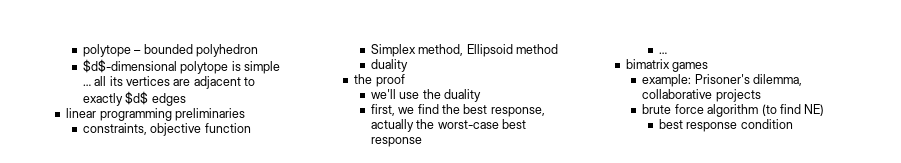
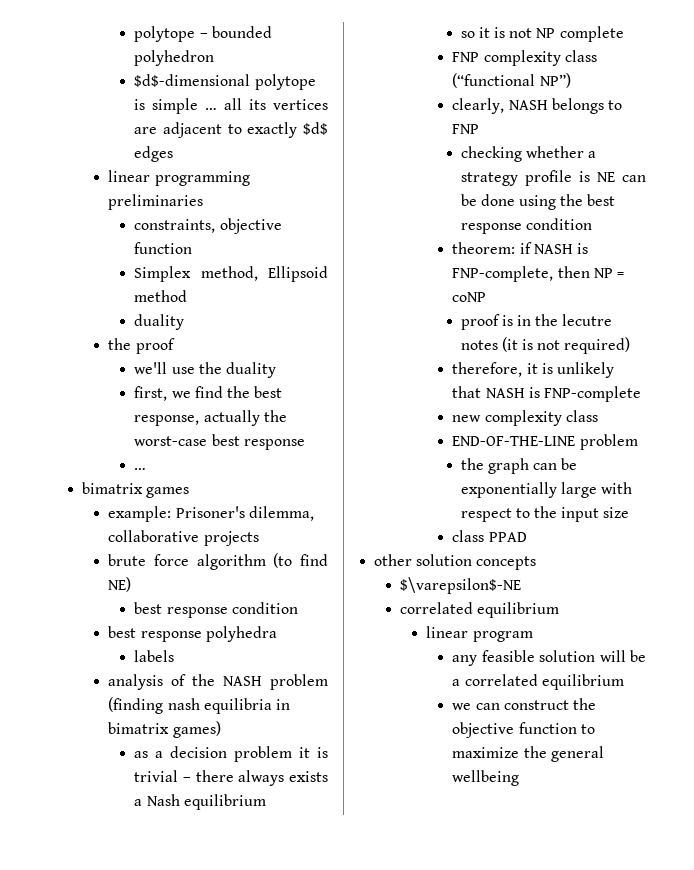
+ best response polyhedra
+ labels
+ analysis of the NASH problem (finding nash equilibria in bimatrix games)
+ as a decision problem it is trivial – there always exists a Nash equilibrium
+ so it is not NP complete
+ FNP complexity class (“functional NP”)
+ clearly, NASH belongs to FNP
+ checking whether a strategy profile is NE can be done using the best response condition
+ theorem: if NASH is FNP-complete, then NP = coNP
+ proof is in the lecutre notes (it is not required)
+ therefore, it is unlikely that NASH is FNP-complete
+ new complexity class
+ END-OF-THE-LINE problem
+ the graph can be exponentially large with respect to the input size
+ class PPAD
+ other solution concepts
+ $\varepsilon$-NE
+ correlated equilibrium
+ linear program
+ any feasible solution will be a correlated equilibrium
+ we can construct the objective function to maximize the general wellbeing

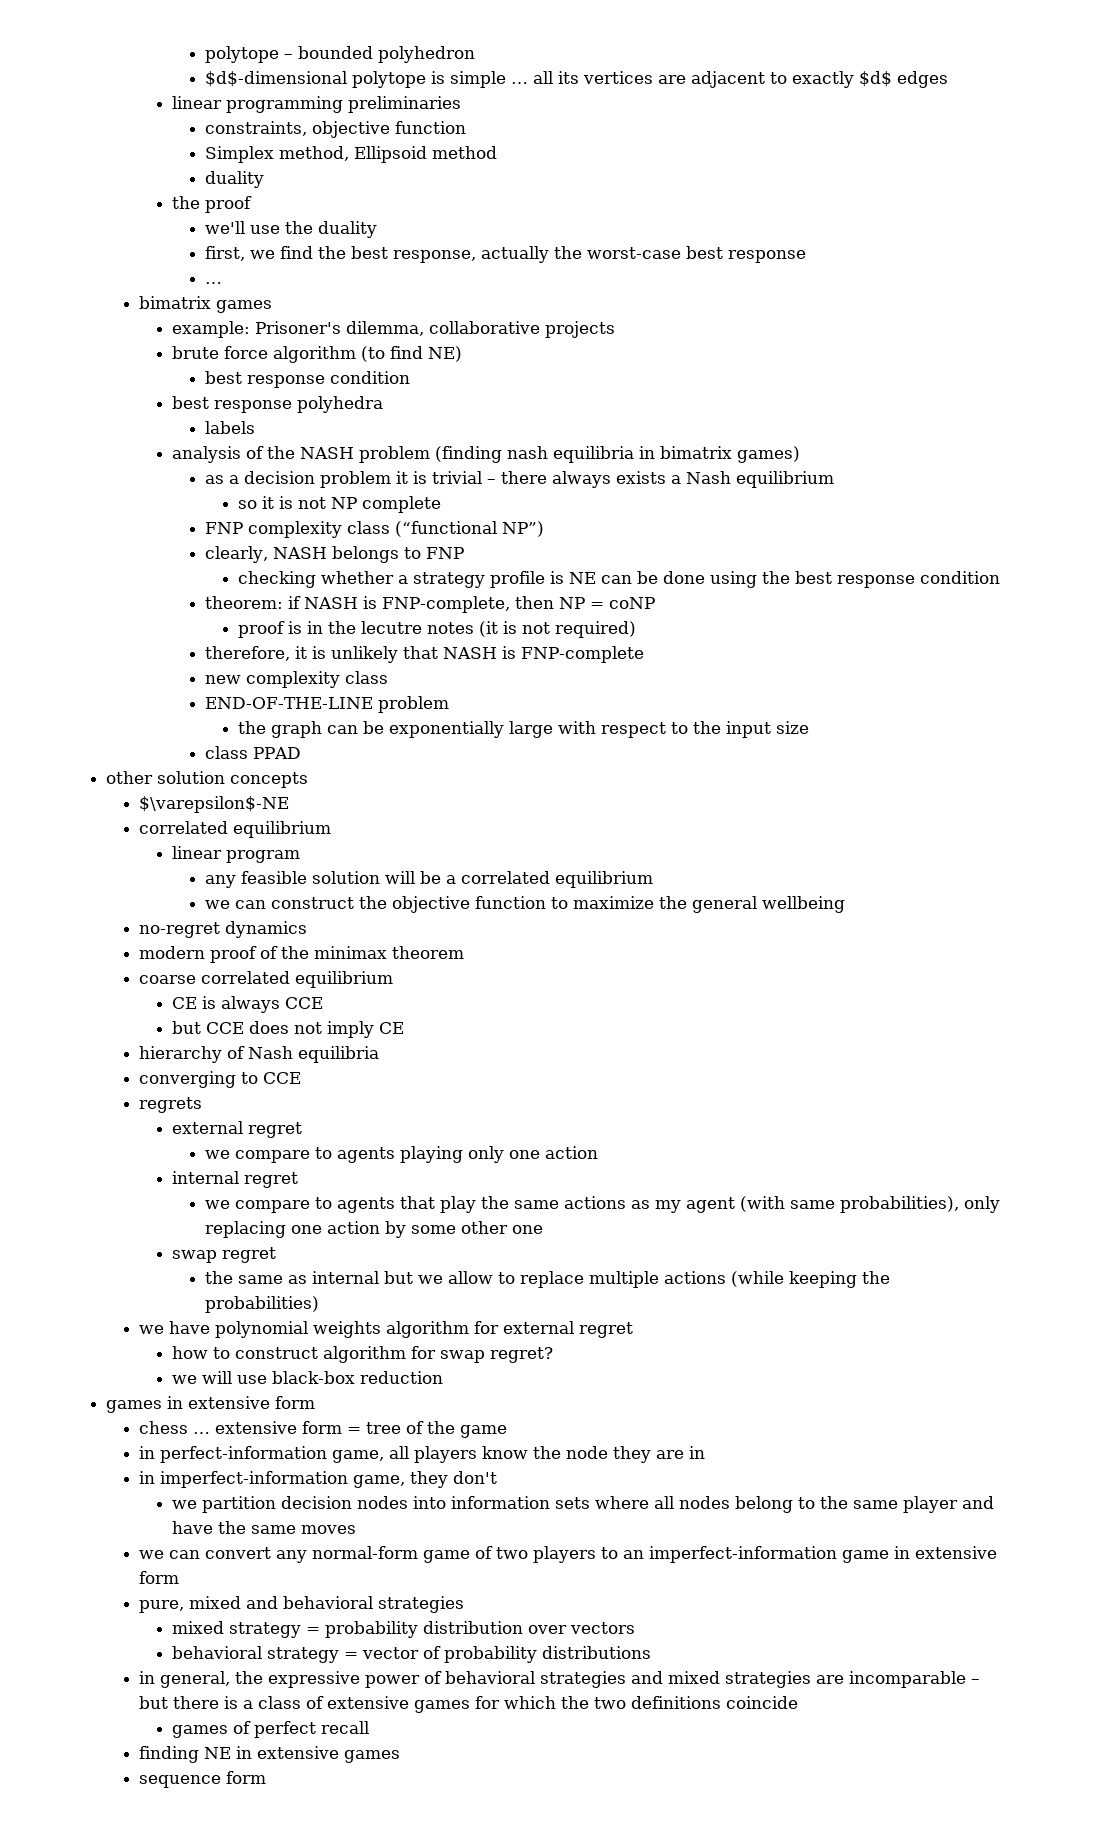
+ no-regret dynamics
+ modern proof of the minimax theorem
+ coarse correlated equilibrium
+ CE is always CCE
+ but CCE does not imply CE
+ hierarchy of Nash equilibria
+ converging to CCE
+ regrets
+ external regret
+ we compare to agents playing only one action
+ internal regret
+ we compare to agents that play the same actions as my agent (with same probabilities), only replacing one action by some other one
+ swap regret
+ the same as internal but we allow to replace multiple actions (while keeping the probabilities)
+ we have polynomial weights algorithm for external regret
+ how to construct algorithm for swap regret?
+ we will use black-box reduction
+ games in extensive form
+ chess … extensive form = tree of the game
+ in perfect-information game, all players know the node they are in
+ in imperfect-information game, they don't
+ we partition decision nodes into information sets where all nodes belong to the same player and have the same moves
+ we can convert any normal-form game of two players to an imperfect-information game in extensive form
+ pure, mixed and behavioral strategies
+ mixed strategy = probability distribution over vectors
+ behavioral strategy = vector of probability distributions
+ in general, the expressive power of behavioral strategies and mixed strategies are incomparable – but there is a class of extensive games for which the two definitions coincide
+ games of perfect recall
+ finding NE in extensive games
+ sequence form

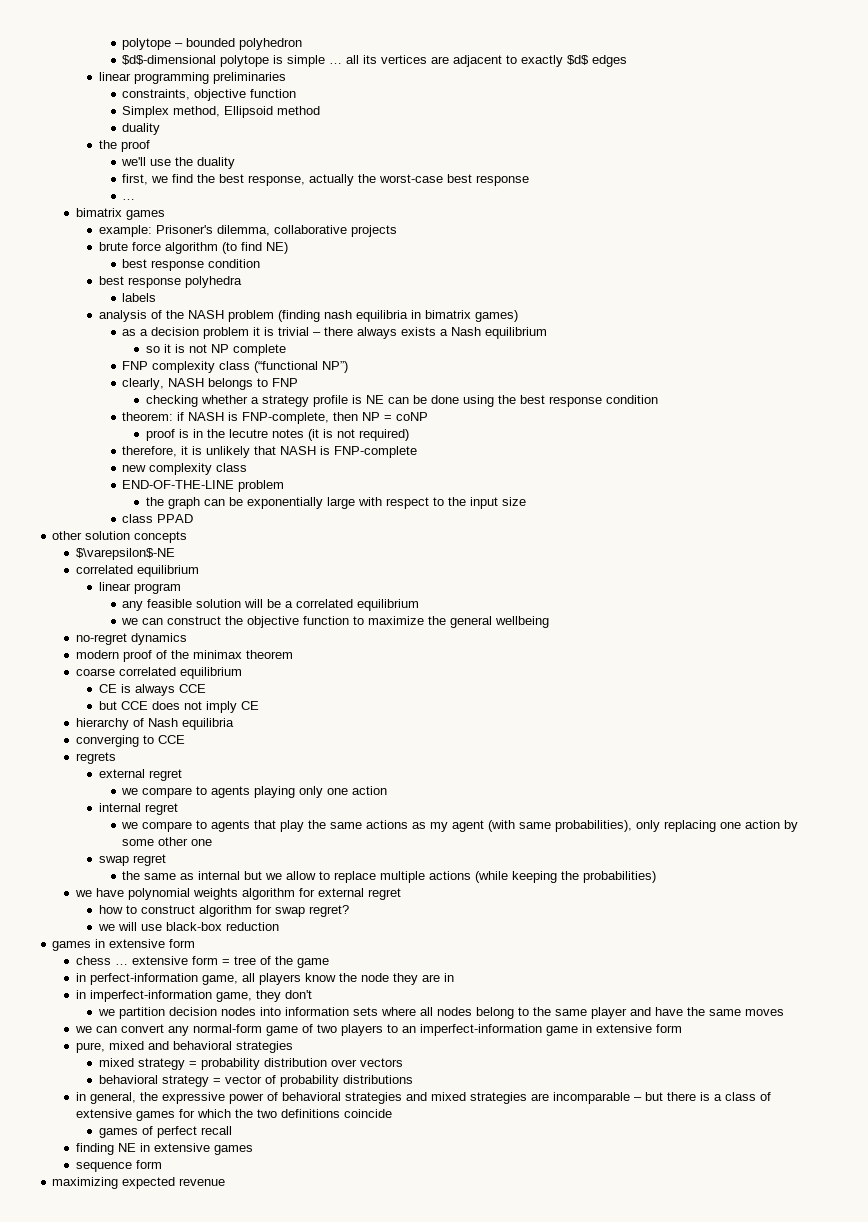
+ maximizing expected revenue

